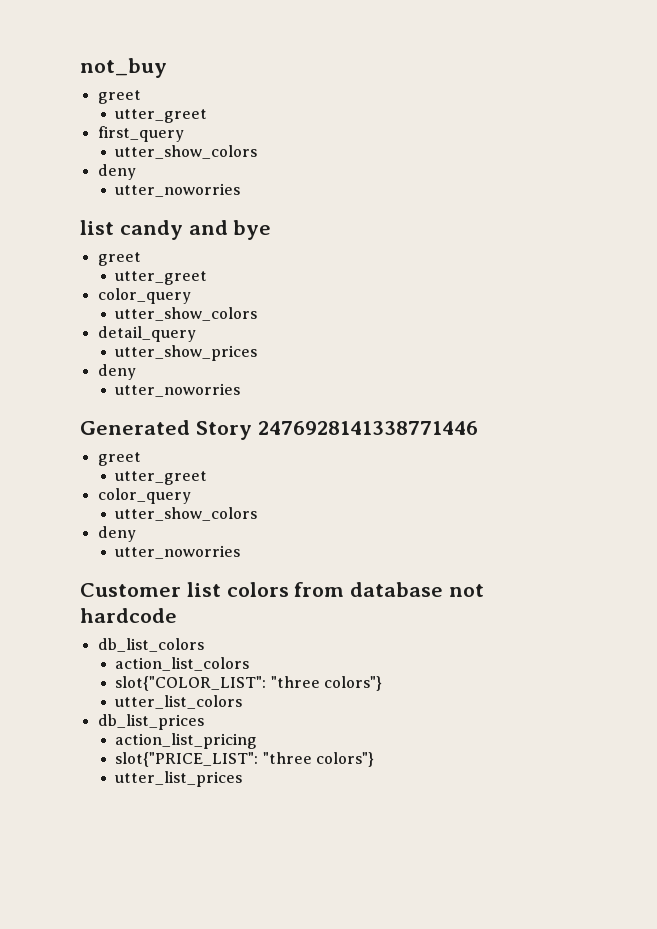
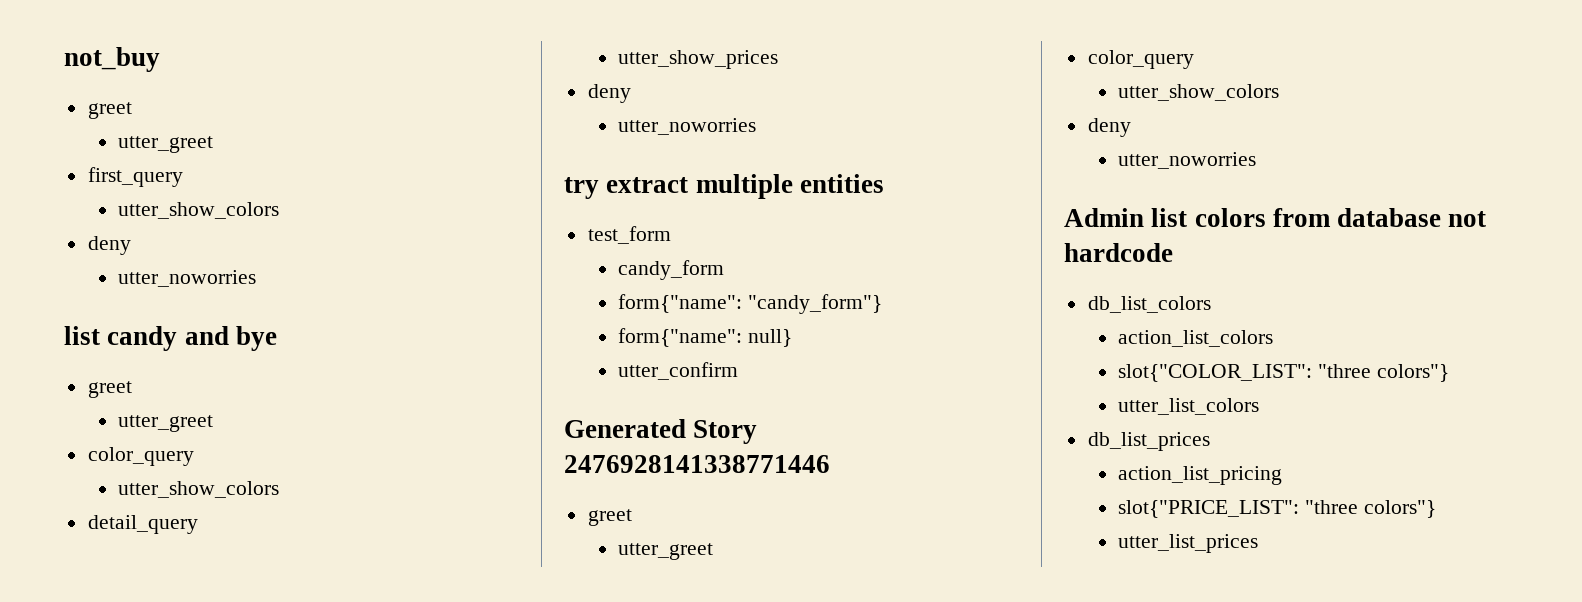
+ try extract multiple entities
+ test_form
+ candy_form
+ form{"name": "candy_form"}
+ form{"name": null}
+ utter_confirm
- Customer list colors from database not hardcode
+ Admin list colors from database not hardcode

